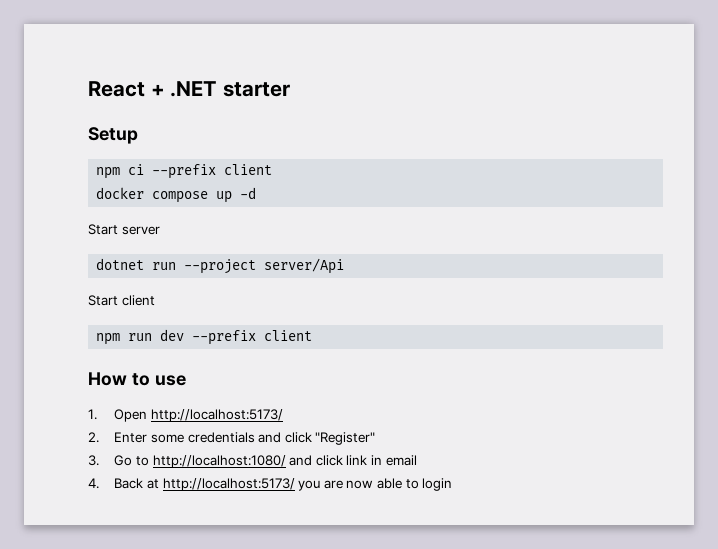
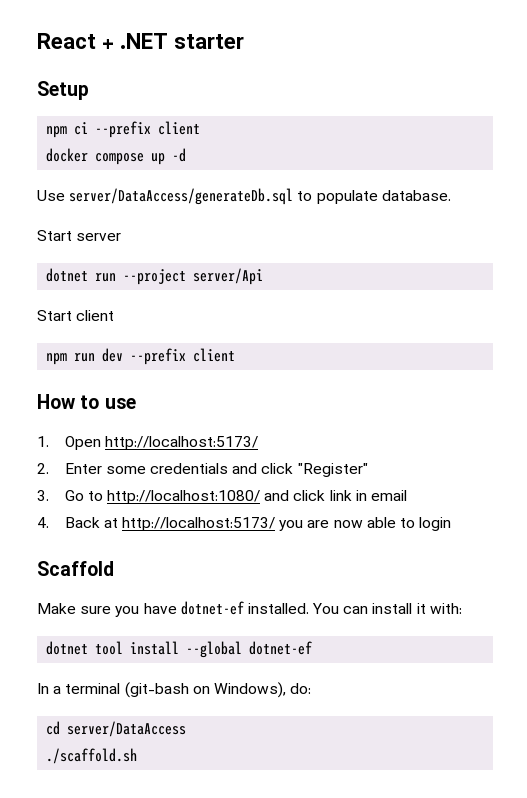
+ Use server/DataAccess/generateDb.sql to populate database.
+ Scaffold
+ Make sure you have dotnet-ef installed. You can install it with:
+ dotnet tool install --global dotnet-ef
+ In a terminal (git-bash on Windows), do:
+ cd server/DataAccess
+ ./scaffold.sh

